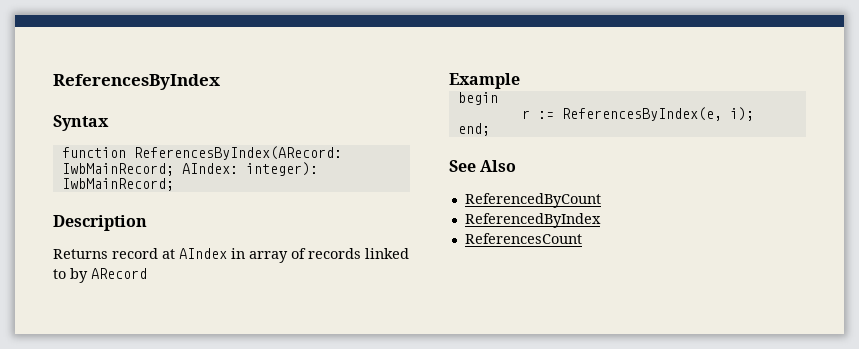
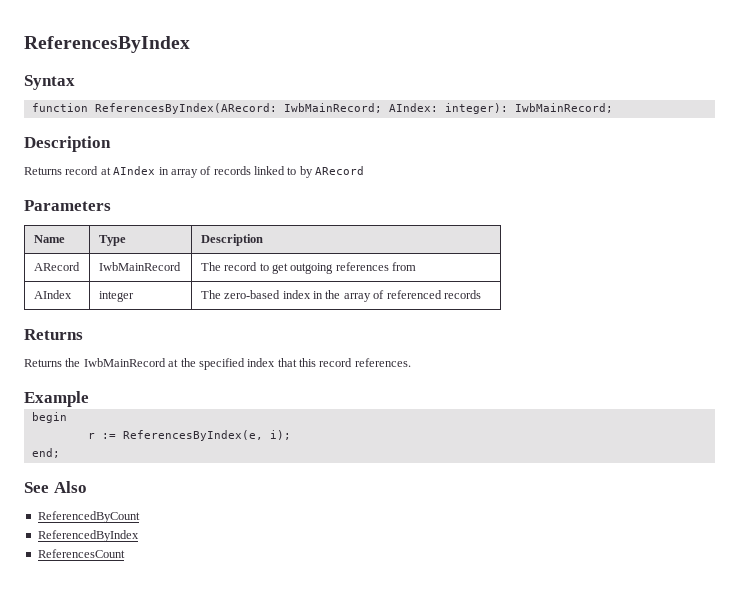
+ Parameters
+ Name | Type | Description
+ ARecord | IwbMainRecord | The record to get outgoing references from
+ AIndex | integer | The zero-based index in the array of referenced records
+ Returns
+ Returns the IwbMainRecord at the specified index that this record references.

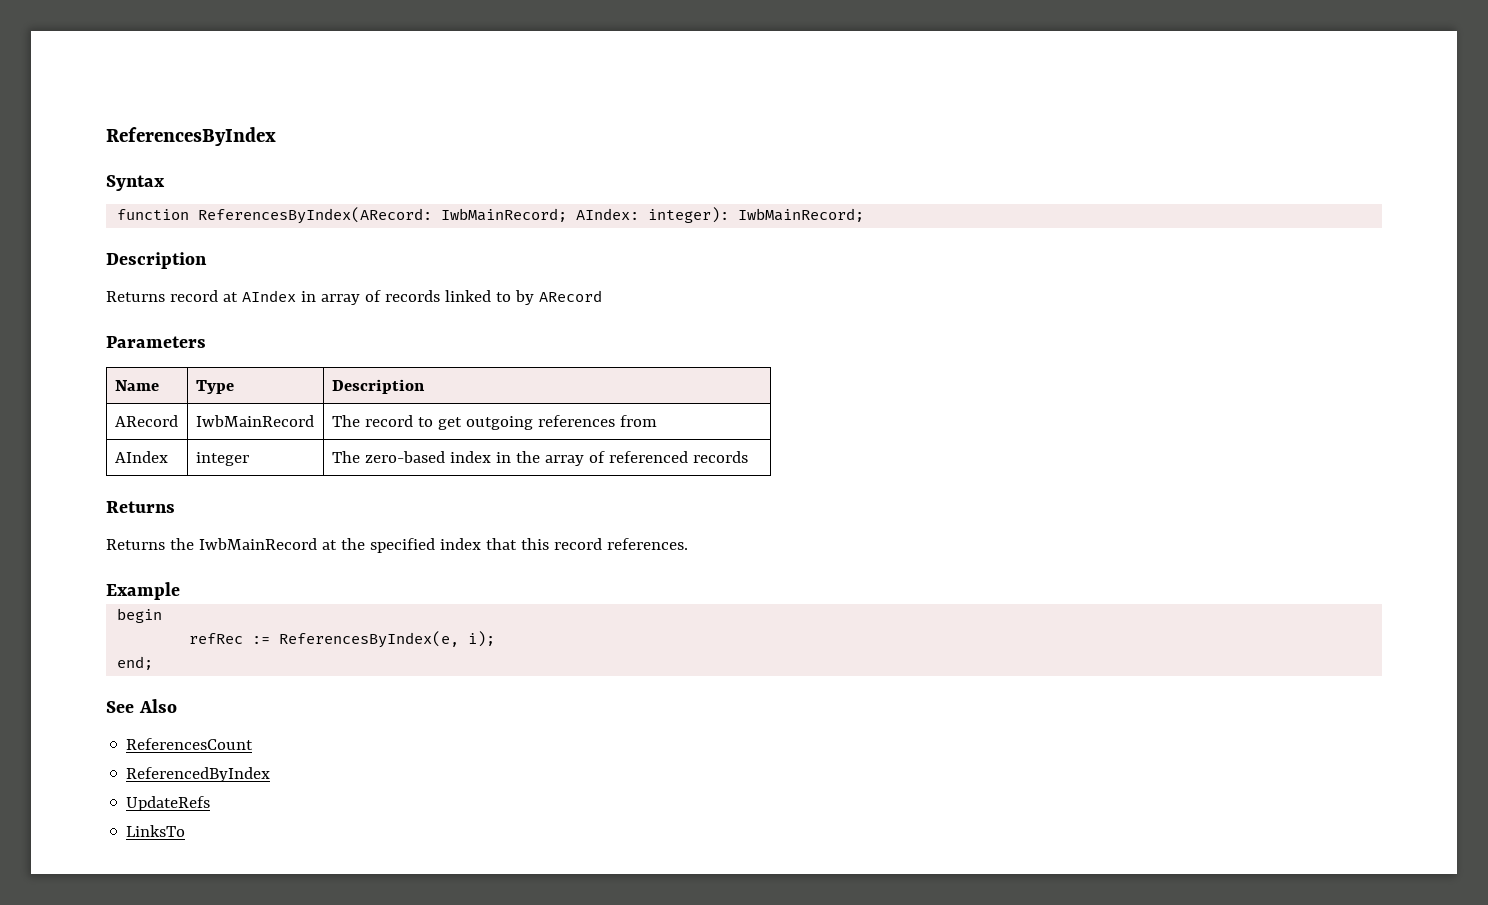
- r := ReferencesByIndex(e, i);
+ refRec := ReferencesByIndex(e, i);
- ReferencedByCount
+ ReferencesCount
- ReferencesCount
+ UpdateRefs
+ LinksTo

